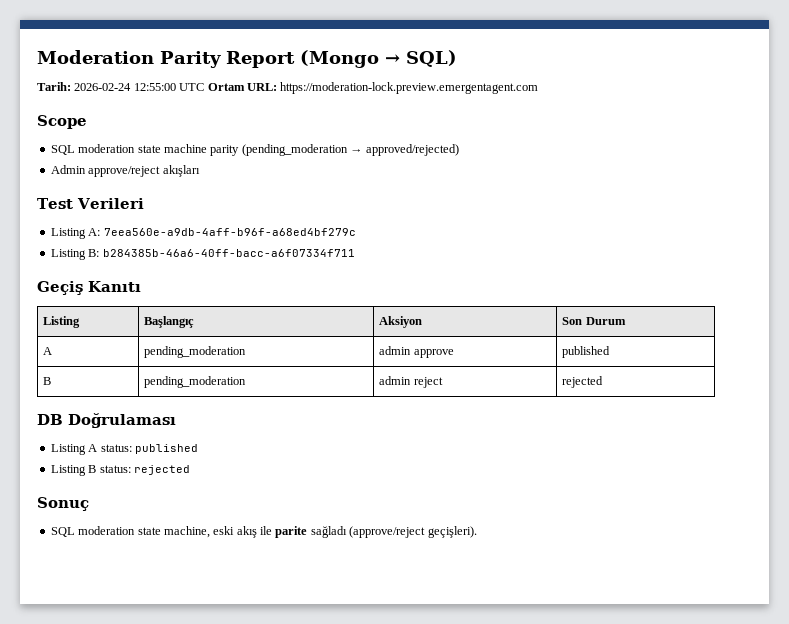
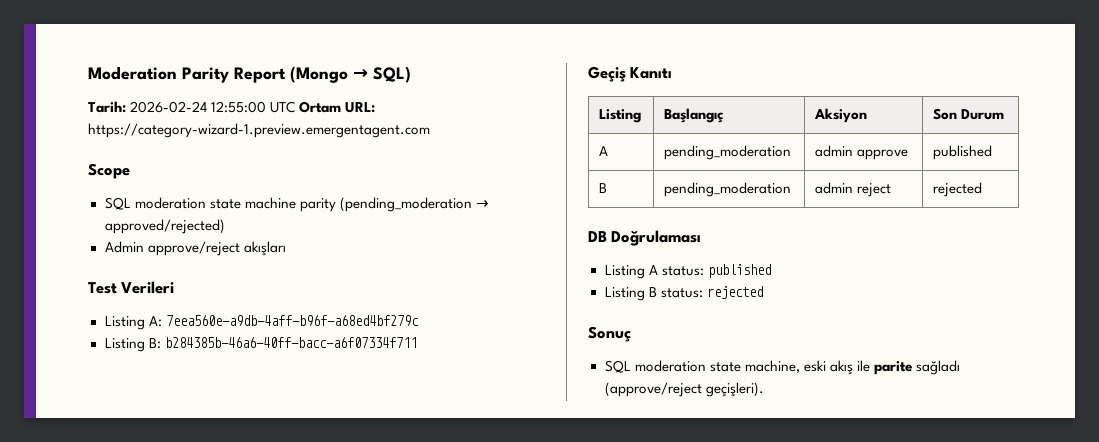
- Tarih: 2026-02-24 12:55:00 UTC Ortam URL: https://moderation-lock.preview.emergentagent.com
+ Tarih: 2026-02-24 12:55:00 UTC Ortam URL: https://category-wizard-1.preview.emergentagent.com

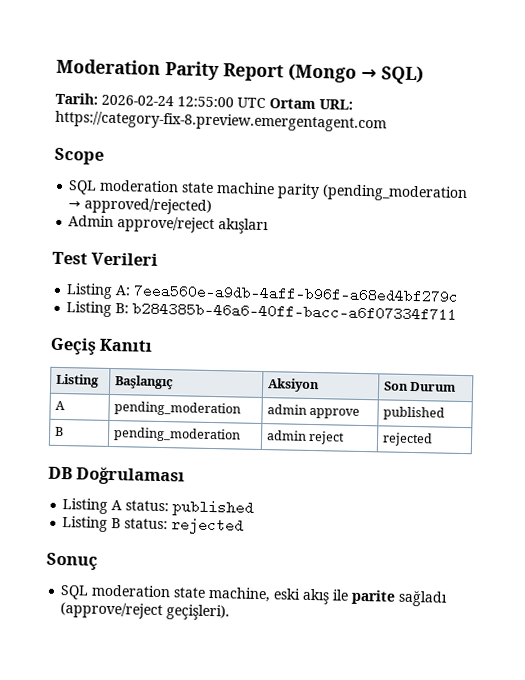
- Tarih: 2026-02-24 12:55:00 UTC Ortam URL: https://category-wizard-1.preview.emergentagent.com
+ Tarih: 2026-02-24 12:55:00 UTC Ortam URL: https://category-fix-8.preview.emergentagent.com

